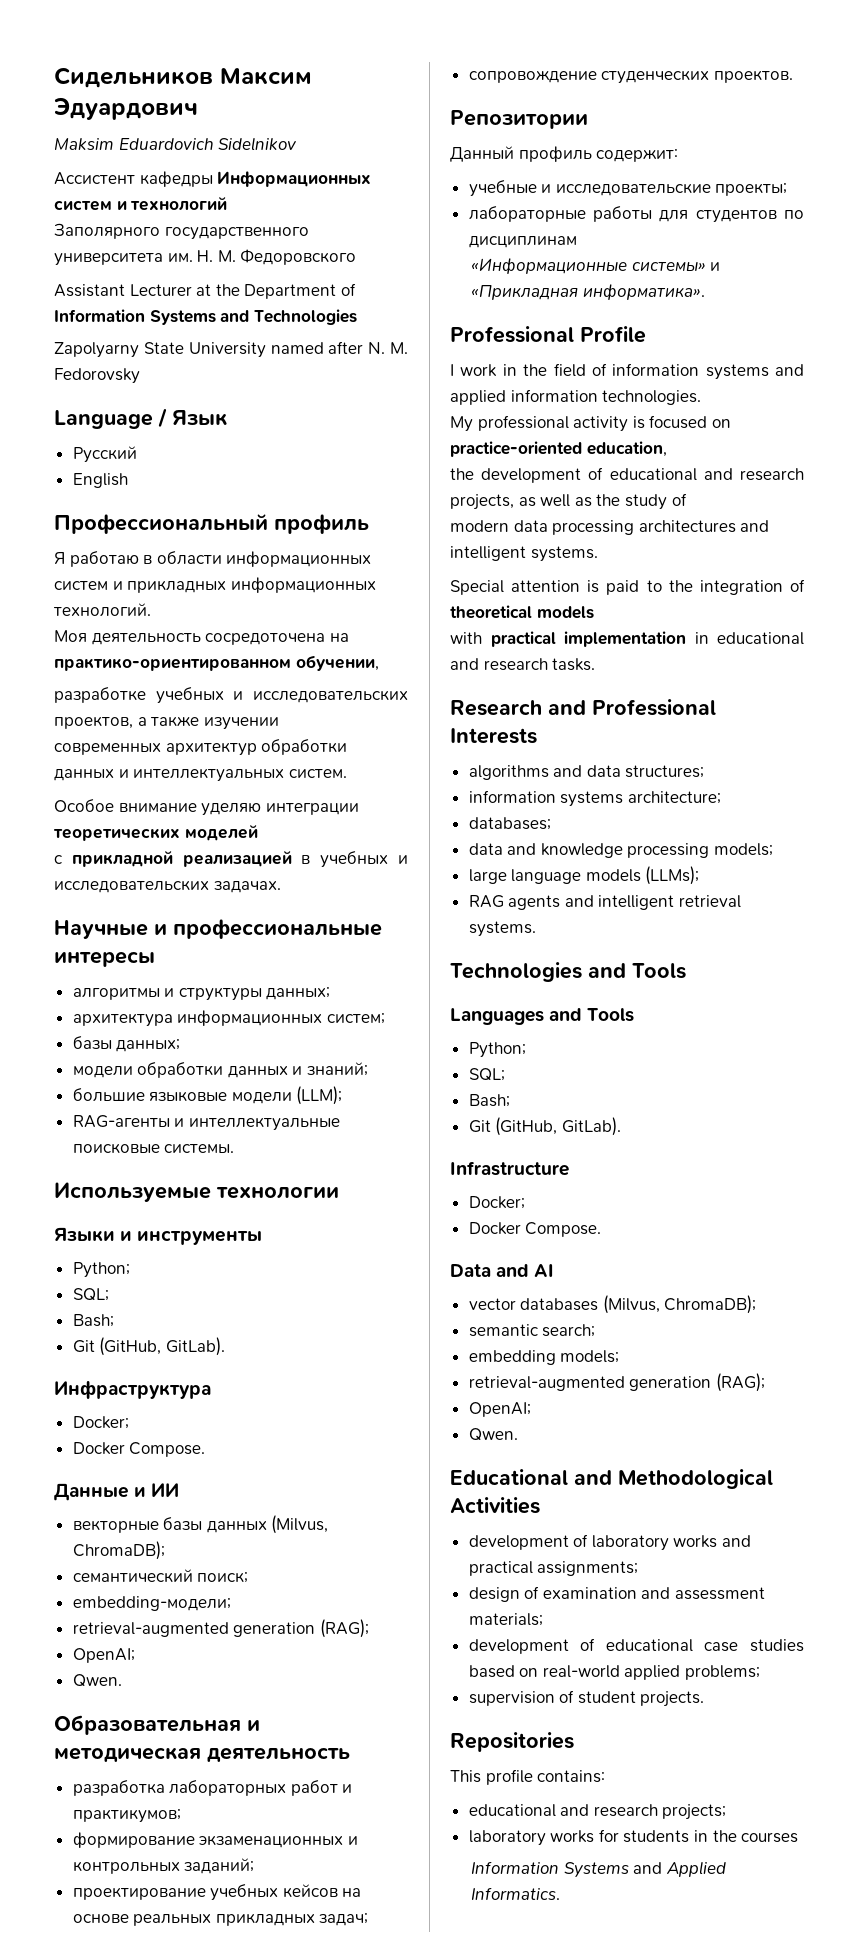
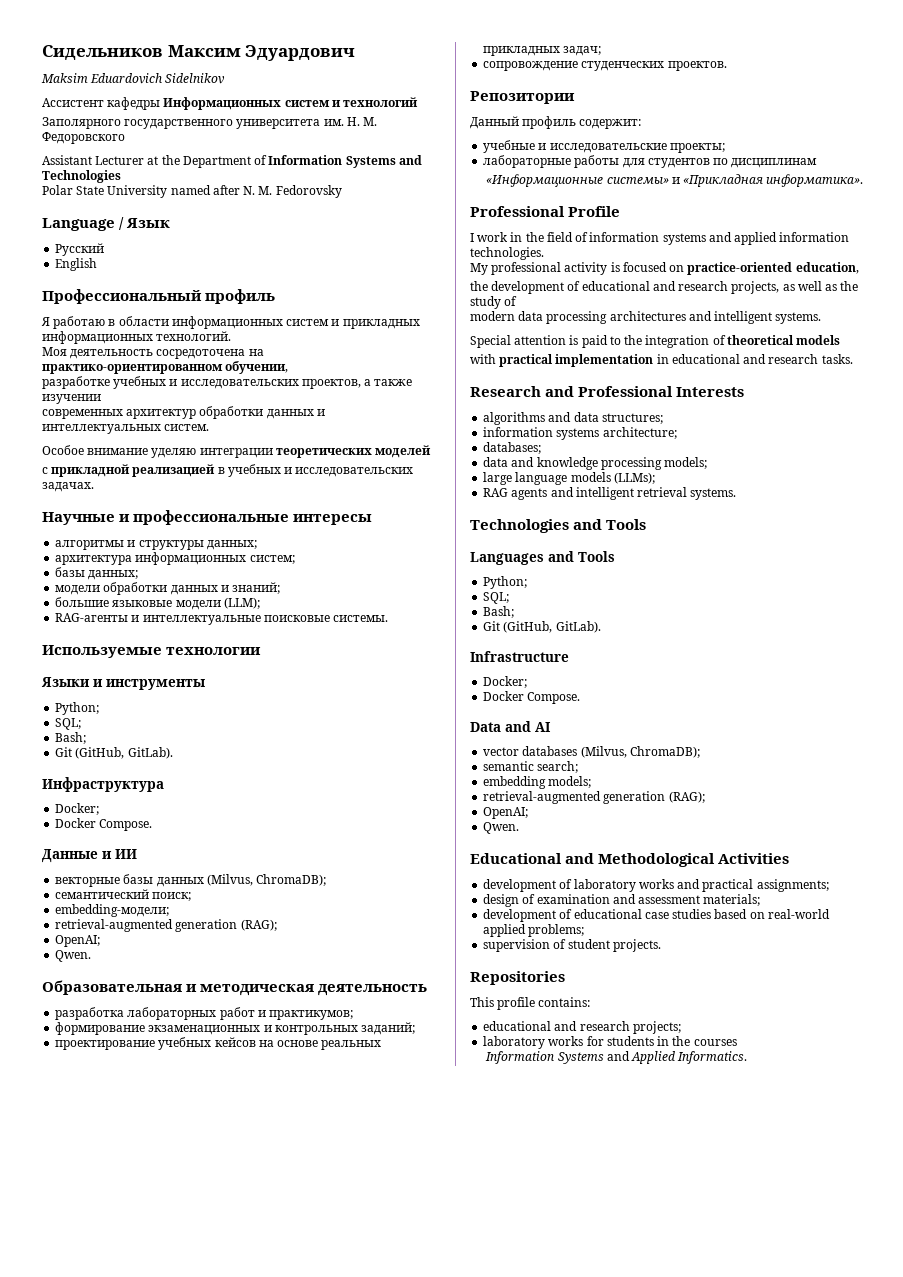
- Zapolyarny State University named after N. M. Fedorovsky
+ Polar State University named after N. M. Fedorovsky

